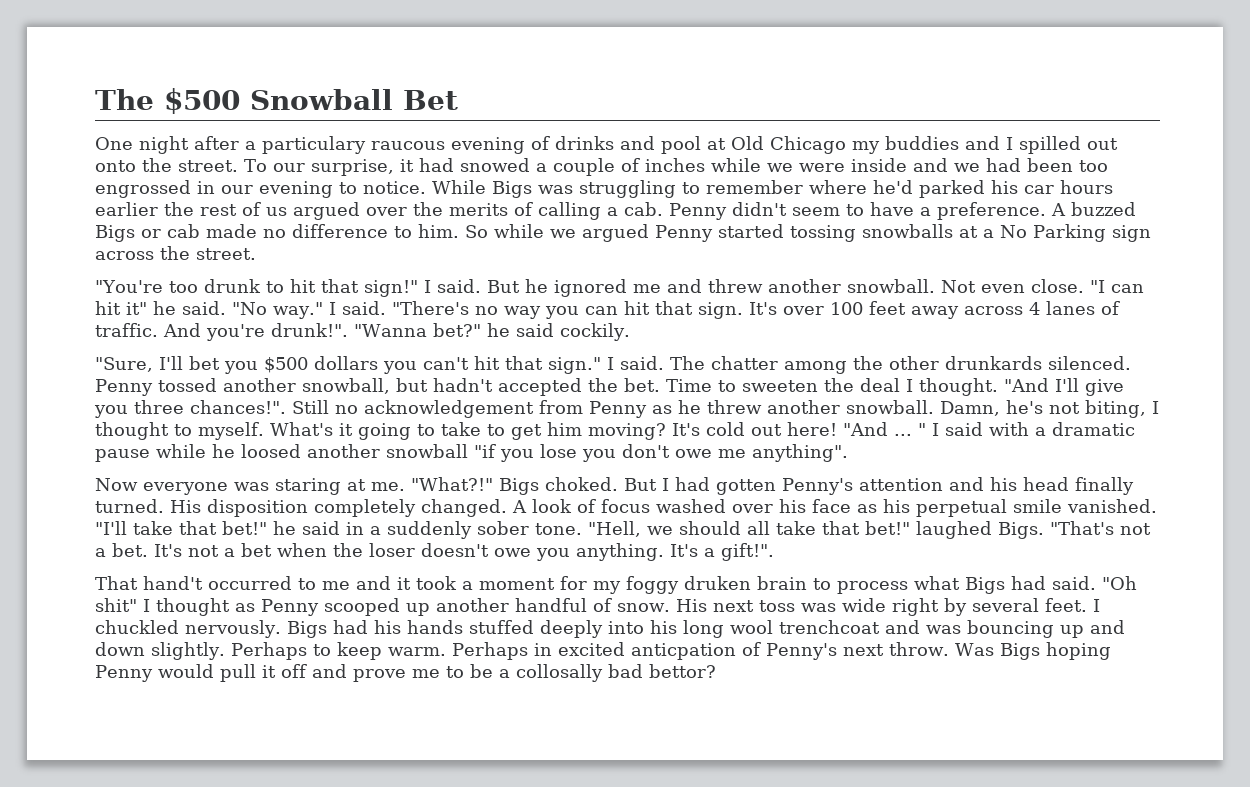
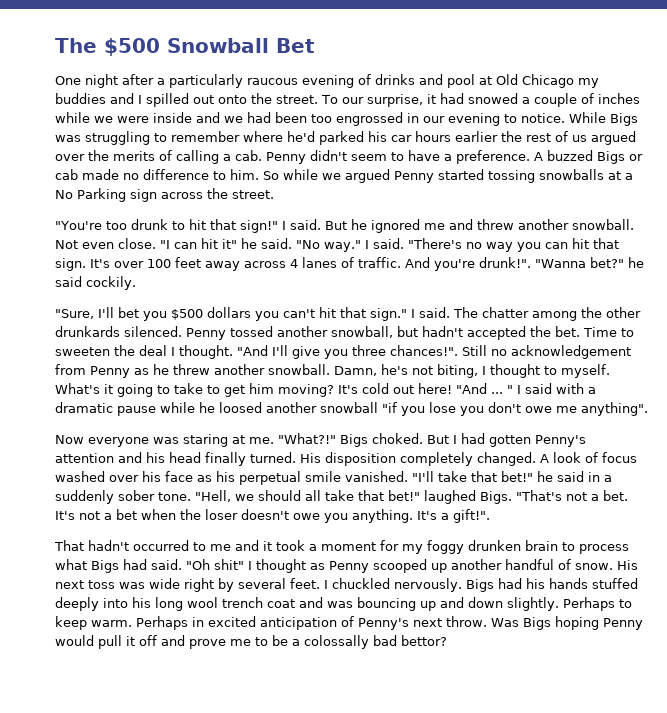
- One night after a particulary raucous evening of drinks and pool at Old Chicago my buddies and I spilled out onto the street.
+ One night after a particularly raucous evening of drinks and pool at Old Chicago my buddies and I spilled out onto the street.
- That hand't occurred to me and it took a moment for my foggy druken brain to process what Bigs had said.
+ That hadn't occurred to me and it took a moment for my foggy drunken brain to process what Bigs had said.
- Bigs had his hands stuffed deeply into his long wool trenchcoat and was bouncing up and down slightly.
+ Bigs had his hands stuffed deeply into his long wool trench coat and was bouncing up and down slightly.
- Perhaps in excited anticpation of Penny's next throw.
+ Perhaps in excited anticipation of Penny's next throw.
- Was Bigs hoping Penny would pull it off and prove me to be a collosally bad bettor?
+ Was Bigs hoping Penny would pull it off and prove me to be a colossally bad bettor?

